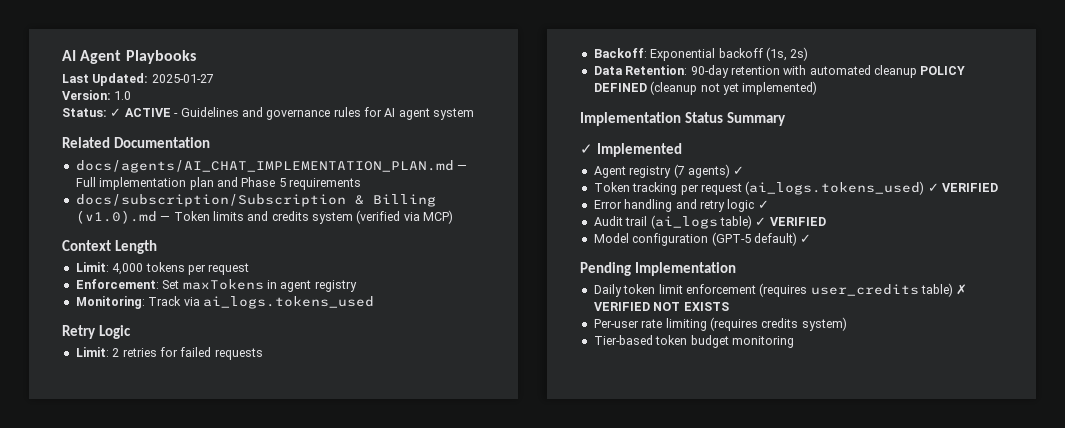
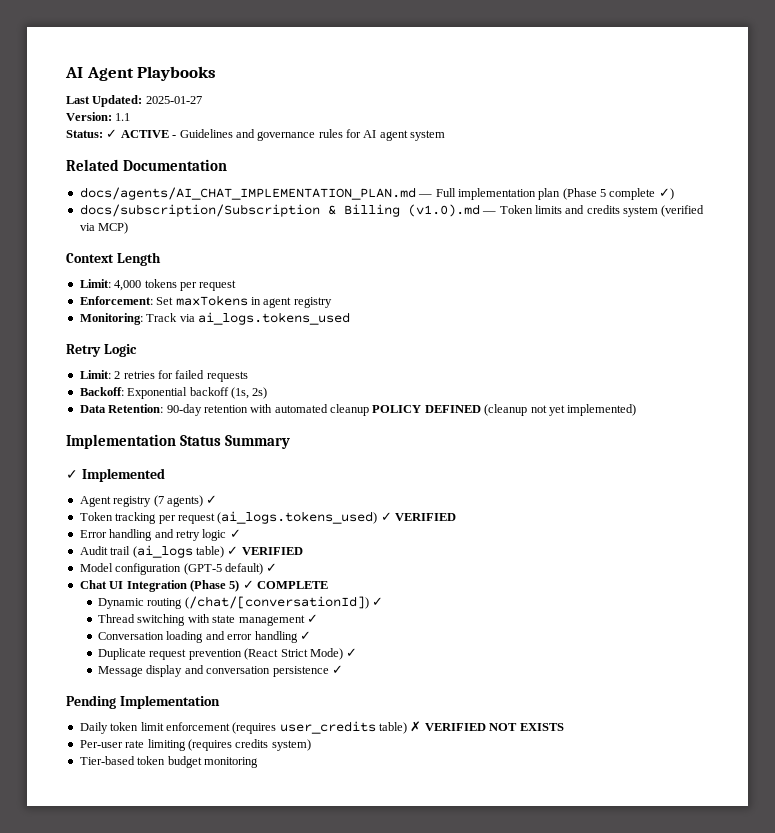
- Version: 1.0
+ Version: 1.1
- docs/agents/AI_CHAT_IMPLEMENTATION_PLAN.md — Full implementation plan and Phase 5 requirements
+ docs/agents/AI_CHAT_IMPLEMENTATION_PLAN.md — Full implementation plan (Phase 5 complete ✓)
+ Chat UI Integration (Phase 5) ✓ COMPLETE
+ Dynamic routing (/chat/[conversationId]) ✓
+ Thread switching with state management ✓
+ Conversation loading and error handling ✓
+ Duplicate request prevention (React Strict Mode) ✓
+ Message display and conversation persistence ✓

